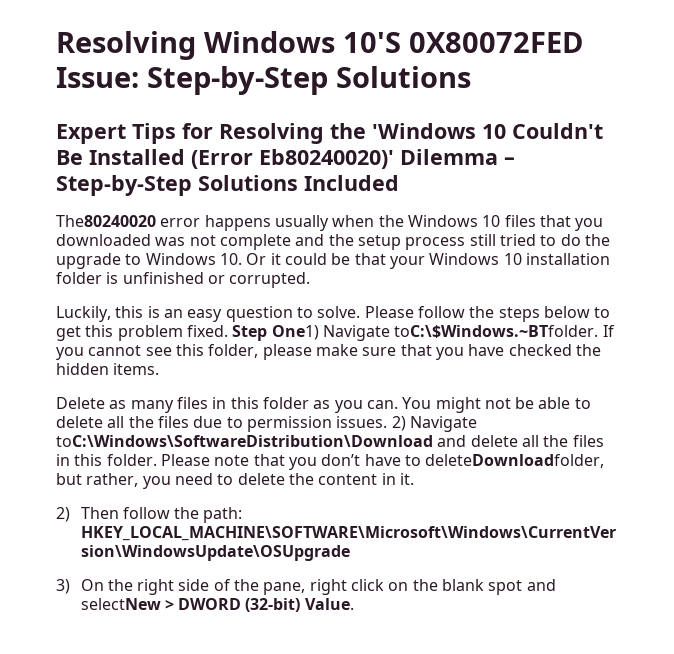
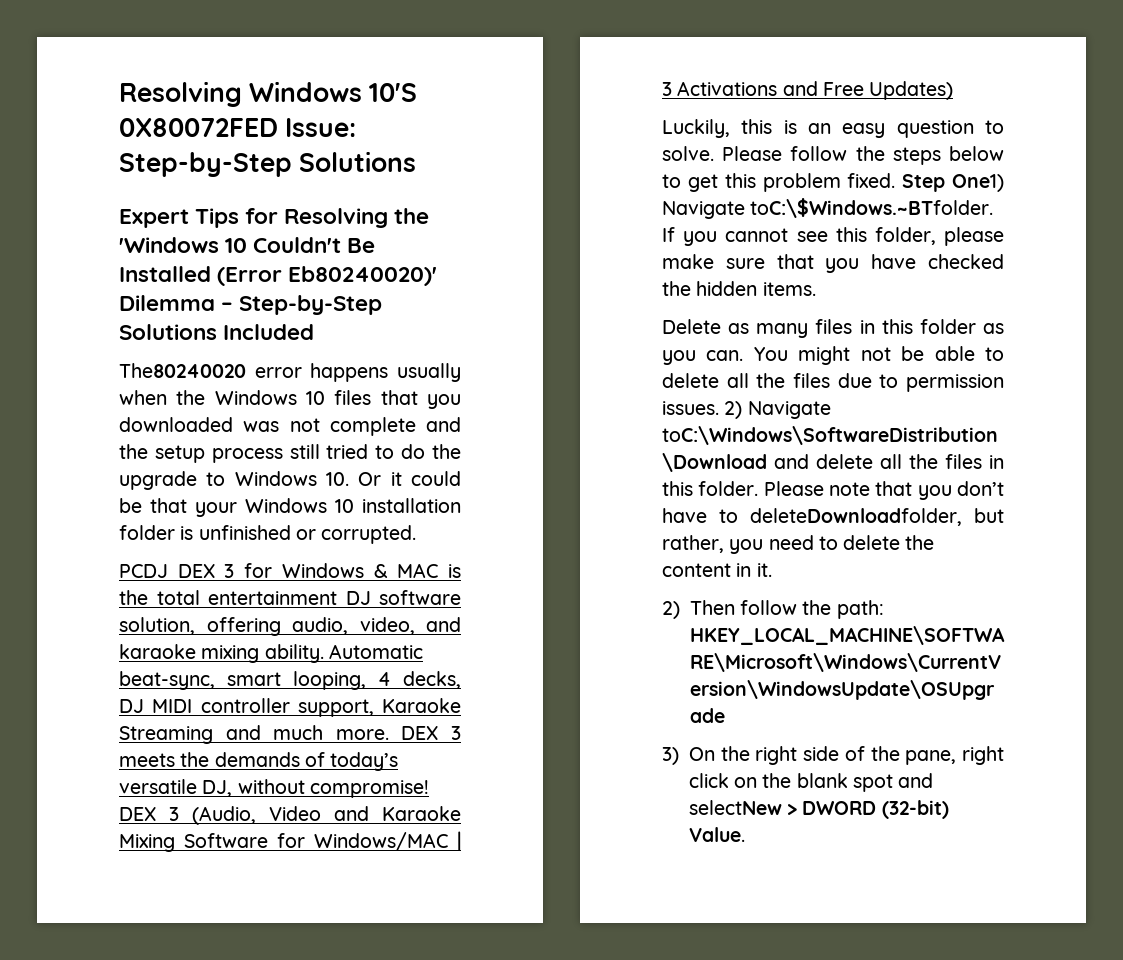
+ PCDJ DEX 3 for Windows & MAC is the total entertainment DJ software solution, offering audio, video, and karaoke mixing ability. Automatic beat-sync, smart looping, 4 decks, DJ MIDI controller support, Karaoke Streaming and much more. DEX 3 meets the demands of today’s versatile DJ, without compromise! DEX 3 (Audio, Video and Karaoke Mixing Software for Windows/MAC | 3 Activations and Free Updates)

